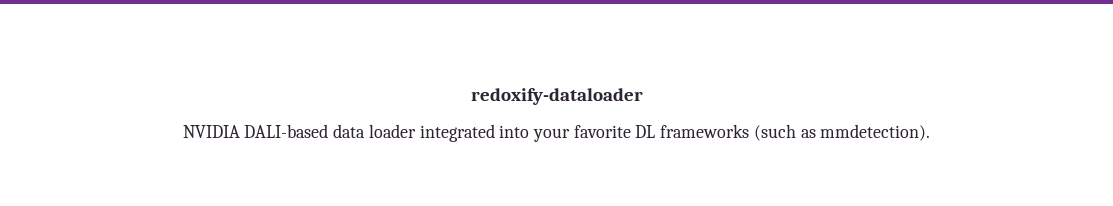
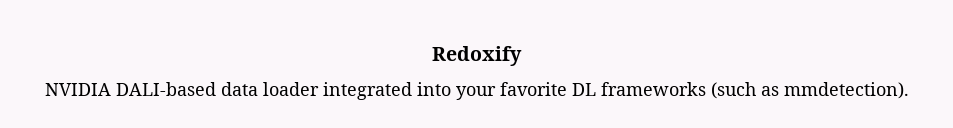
- redoxify-dataloader
+ Redoxify

